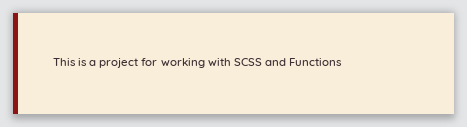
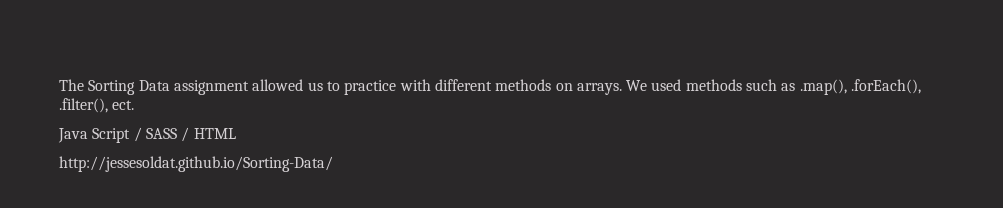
- This is a project for working with SCSS and Functions
+ The Sorting Data assignment allowed us to practice with different methods on arrays. We used methods such as .map(), .forEach(), .filter(), ect.
+ Java Script / SASS / HTML
+ http://jessesoldat.github.io/Sorting-Data/

